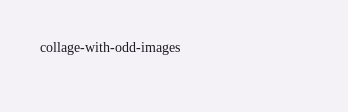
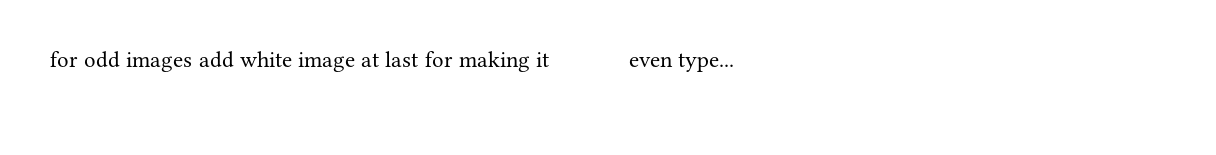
- collage-with-odd-images
+ for odd images add white image at last for making it even type...

